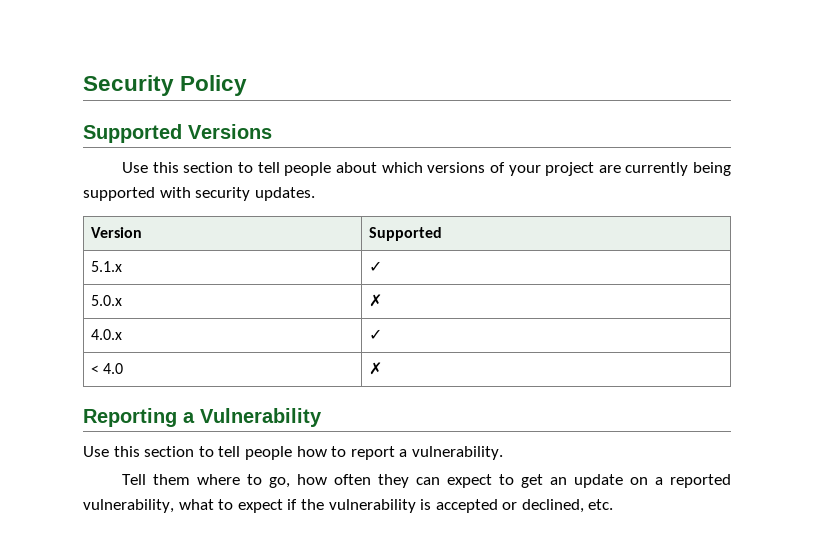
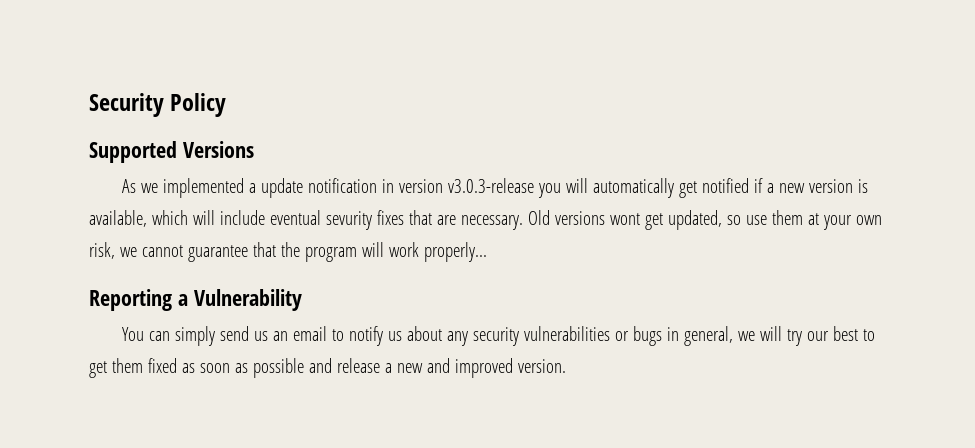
- Use this section to tell people about which versions of your project are currently being supported with security updates.
- Version | Supported
- 5.1.x | ✓
- 5.0.x | ✗
- 4.0.x | ✓
- < 4.0 | ✗
+ As we implemented a update notification in version v3.0.3-release you will automatically get notified if a new version is available, which will include eventual sevurity fixes that are necessary. Old versions wont get updated, so use them at your own risk, we cannot guarantee that the program will work properly...
  Reporting a Vulnerability
- Use this section to tell people how to report a vulnerability.
- Tell them where to go, how often they can expect to get an update on a reported vulnerability, what to expect if the vulnerability is accepted or declined, etc.
+ You can simply send us an email to notify us about any security vulnerabilities or bugs in general, we will try our best to get them fixed as soon as possible and release a new and improved version.

